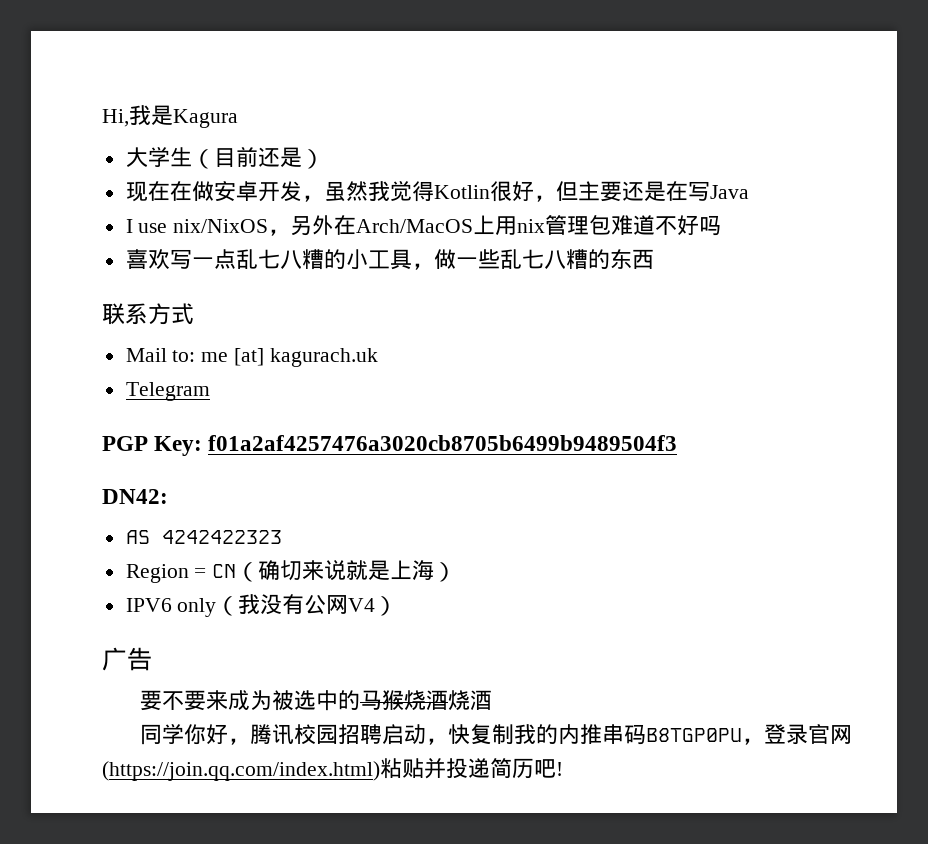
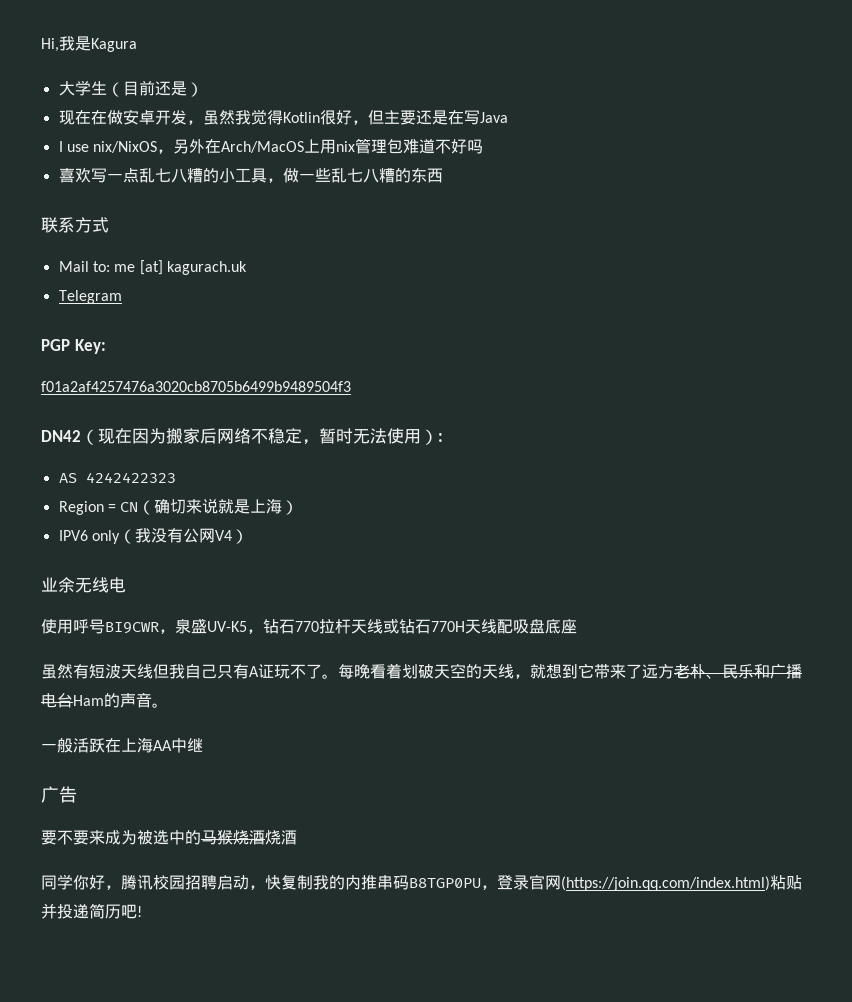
- PGP Key: f01a2af4257476a3020cb8705b6499b9489504f3
+ PGP Key:
+ f01a2af4257476a3020cb8705b6499b9489504f3
- DN42:
+ DN42（现在因为搬家后网络不稳定，暂时无法使用）:
+ 业余无线电
+ 使用呼号BI9CWR，泉盛UV-K5，钻石770拉杆天线或钻石770H天线配吸盘底座
+ 虽然有短波天线但我自己只有A证玩不了。每晚看着划破天空的天线，就想到它带来了远方老朴、民乐和广播电台Ham的声音。
+ 一般活跃在上海AA中继

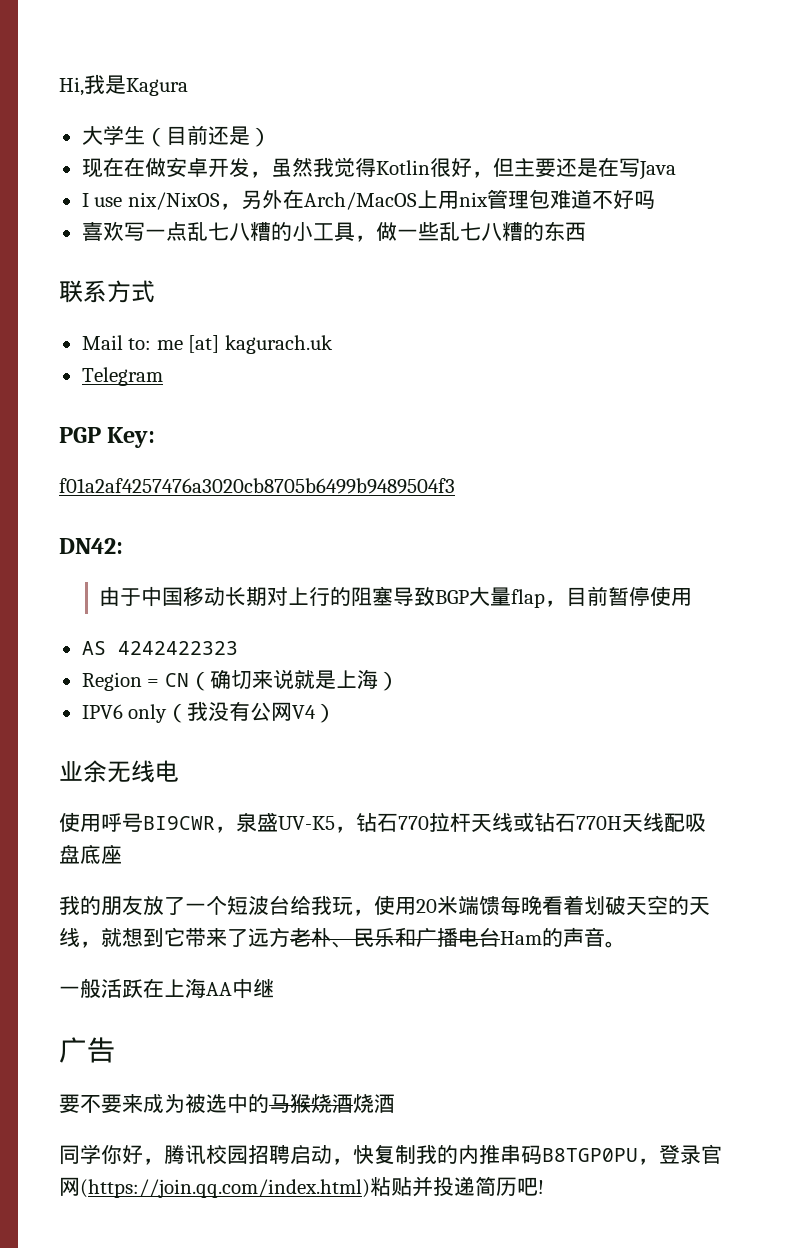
- DN42（现在因为搬家后网络不稳定，暂时无法使用）:
+ DN42:
+ 由于中国移动长期对上行的阻塞导致BGP大量flap，目前暂停使用
- 虽然有短波天线但我自己只有A证玩不了。每晚看着划破天空的天线，就想到它带来了远方老朴、民乐和广播电台Ham的声音。
+ 我的朋友放了一个短波台给我玩，使用20米端馈每晚看着划破天空的天线，就想到它带来了远方老朴、民乐和广播电台Ham的声音。

